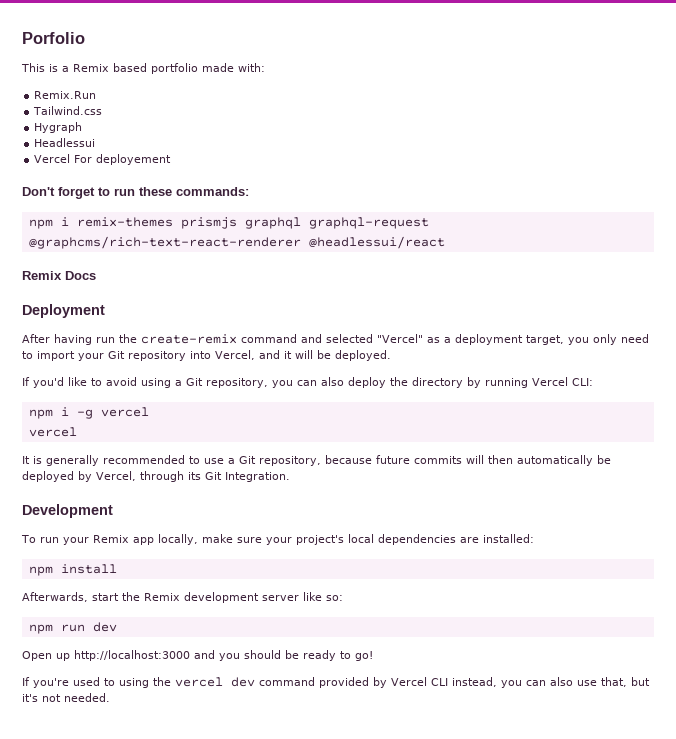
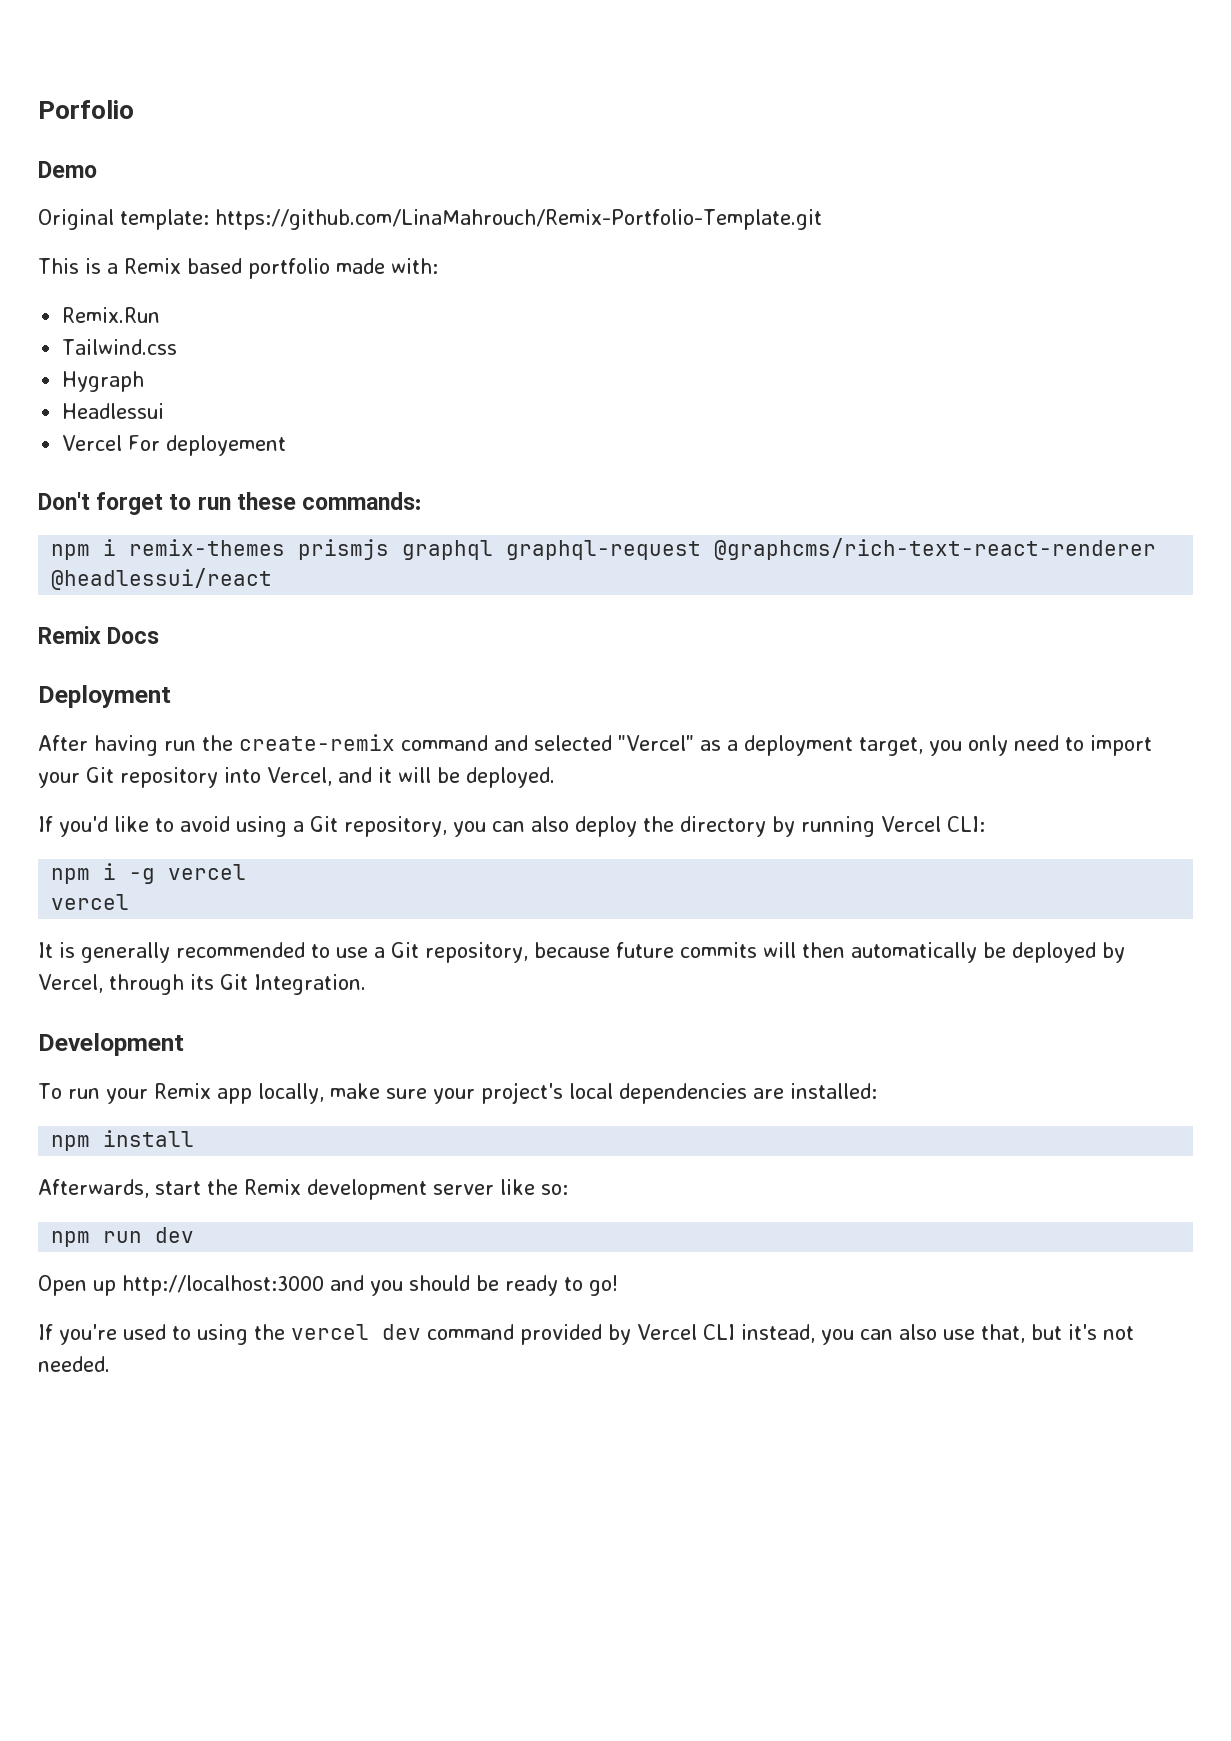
+ Demo
+ Original template: https://github.com/LinaMahrouch/Remix-Portfolio-Template.git

